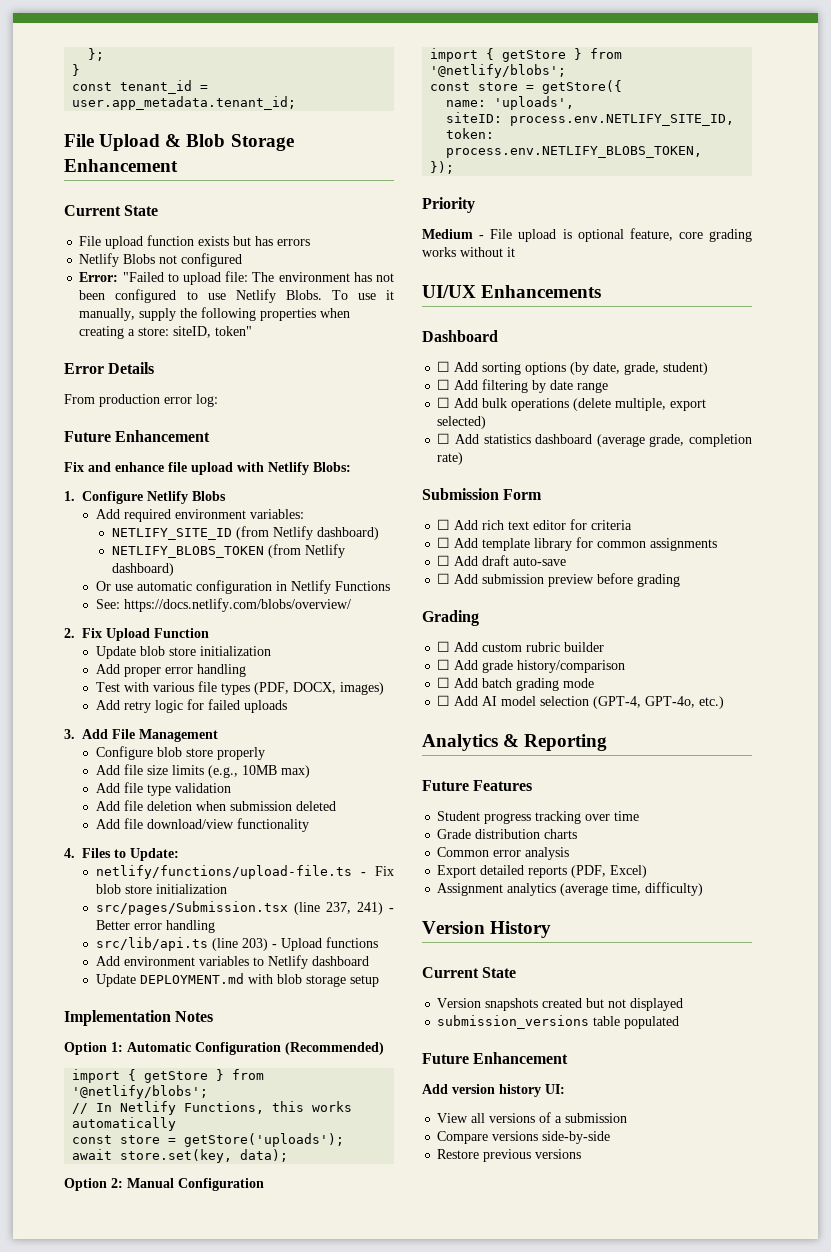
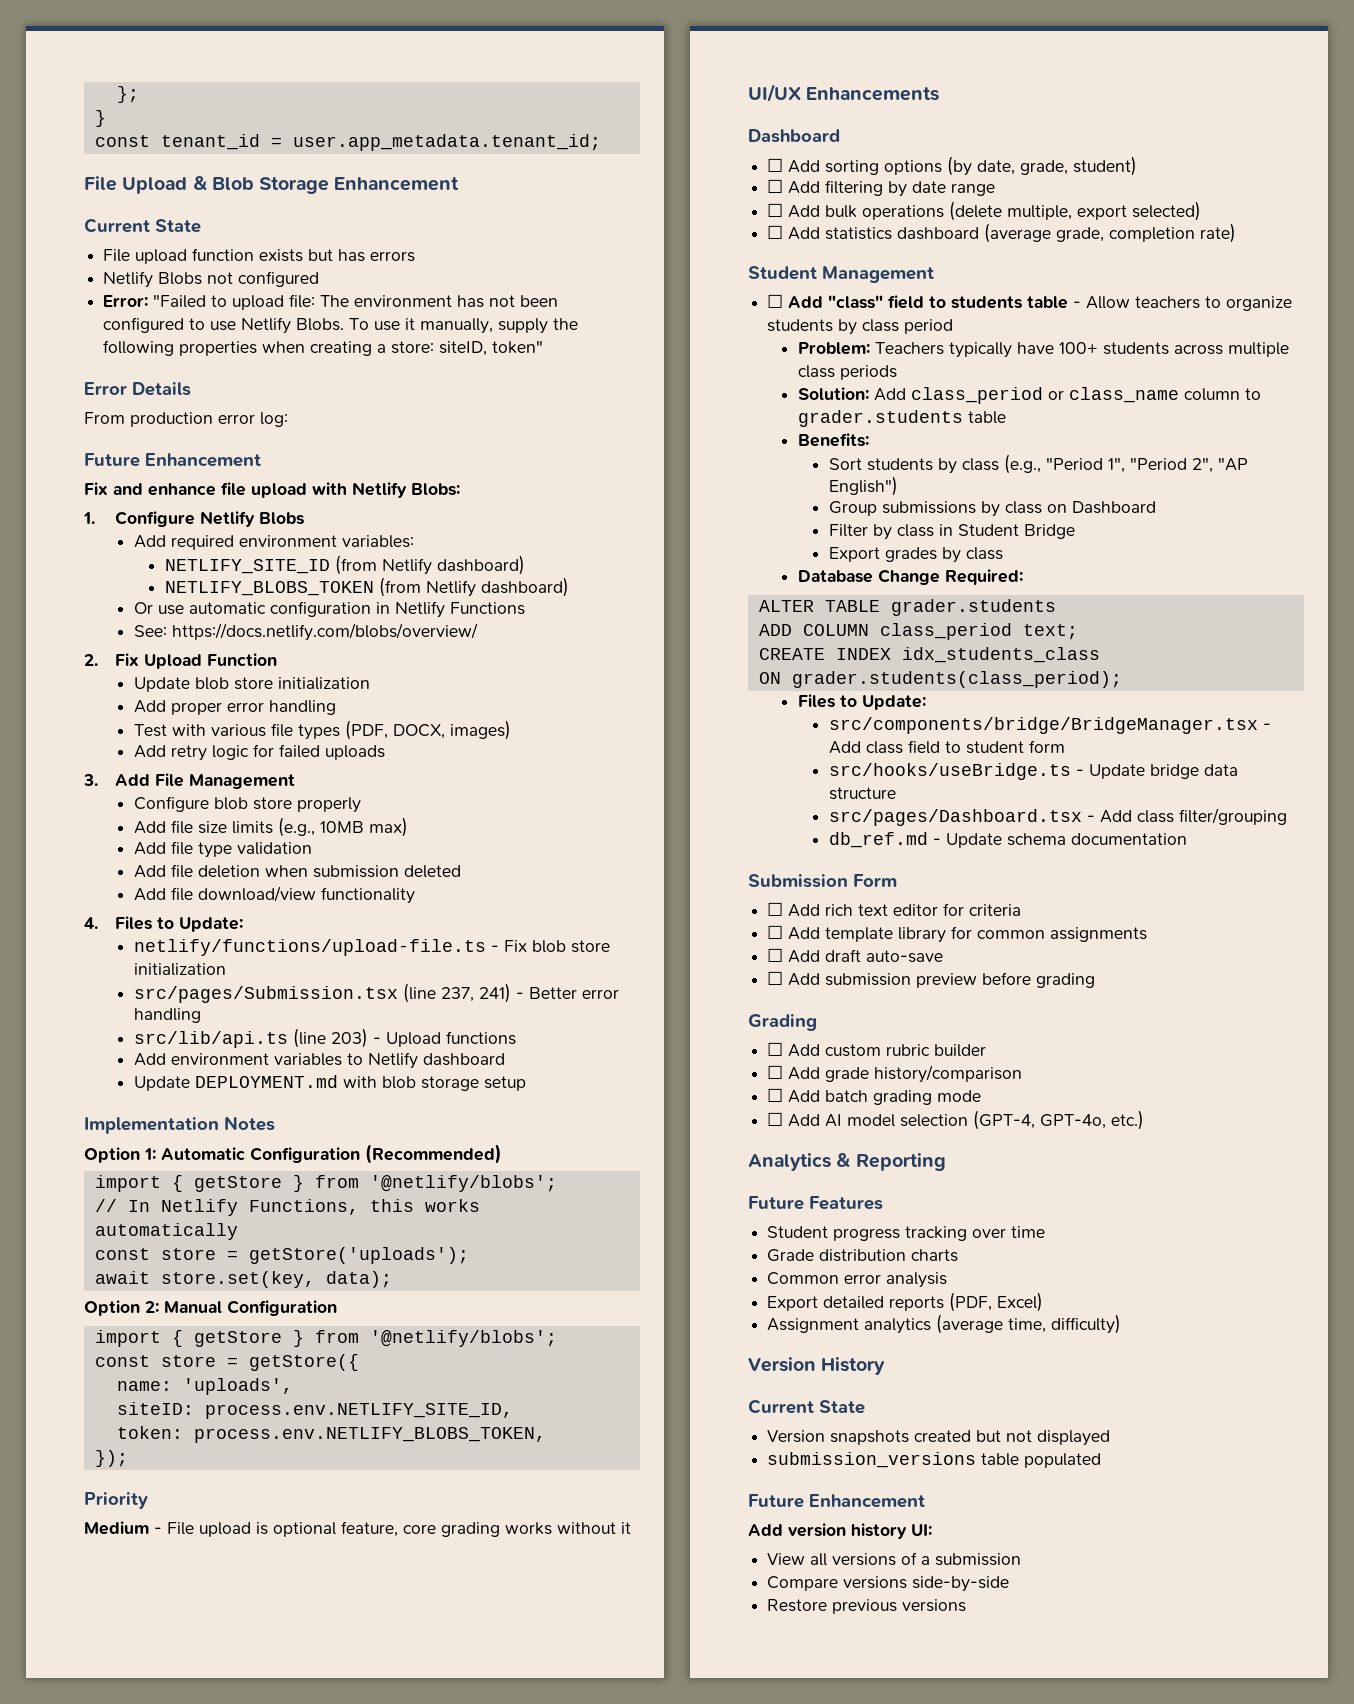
+ Student Management
+ ☐ Add "class" field to students table - Allow teachers to organize students by class period
+ Problem: Teachers typically have 100+ students across multiple class periods
+ Solution: Add class_period or class_name column to grader.students table
+ Benefits:
+ Sort students by class (e.g., "Period 1", "Period 2", "AP English")
+ Group submissions by class on Dashboard
+ Filter by class in Student Bridge
+ Export grades by class
+ Database Change Required:
+ ALTER TABLE grader.students
+ ADD COLUMN class_period text;
+ CREATE INDEX idx_students_class
+ ON grader.students(class_period);
+ Files to Update:
+ src/components/bridge/BridgeManager.tsx - Add class field to student form
+ src/hooks/useBridge.ts - Update bridge data structure
+ src/pages/Dashboard.tsx - Add class filter/grouping
+ db_ref.md - Update schema documentation

